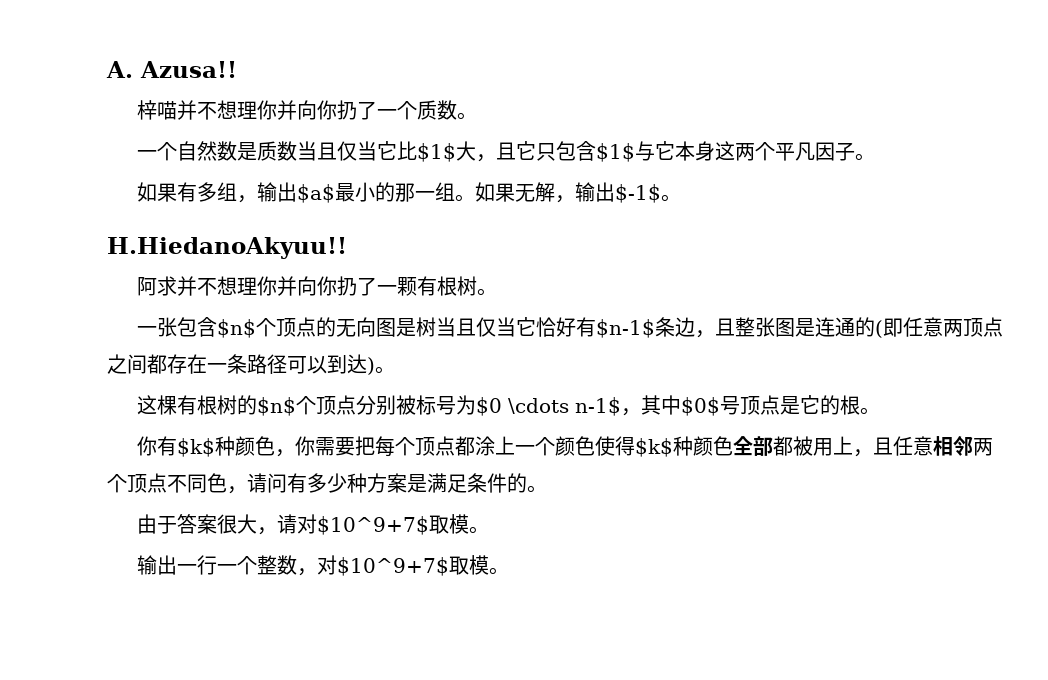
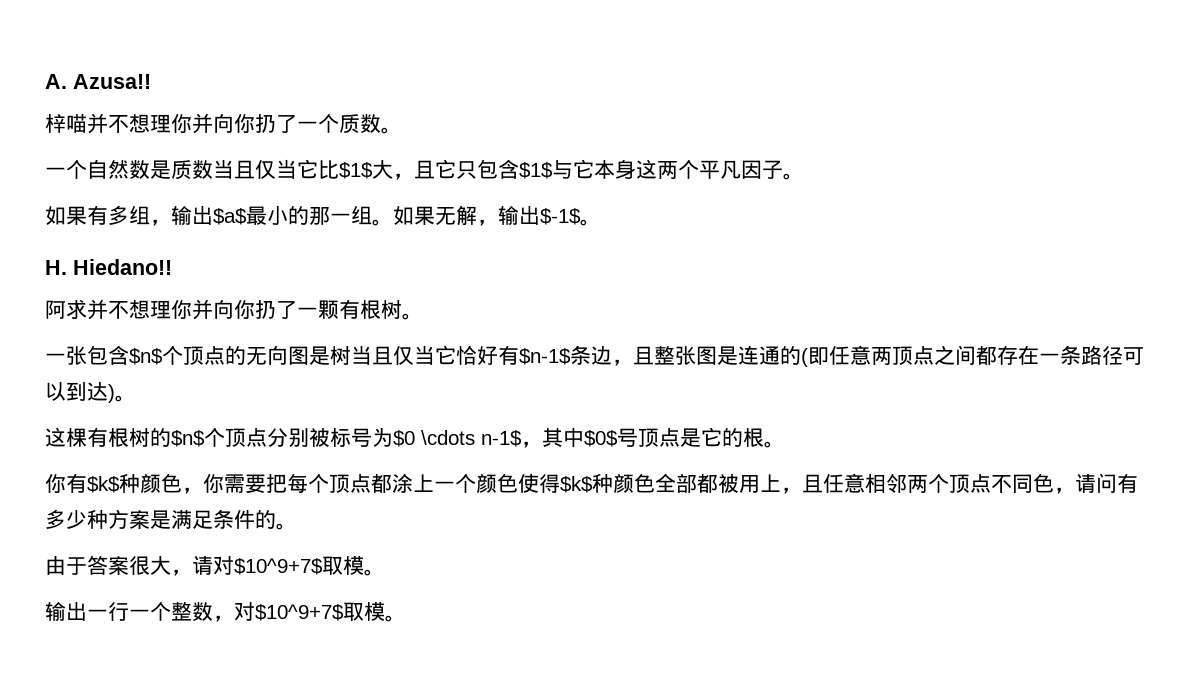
- H.HiedanoAkyuu!!
+ H. Hiedano!!

